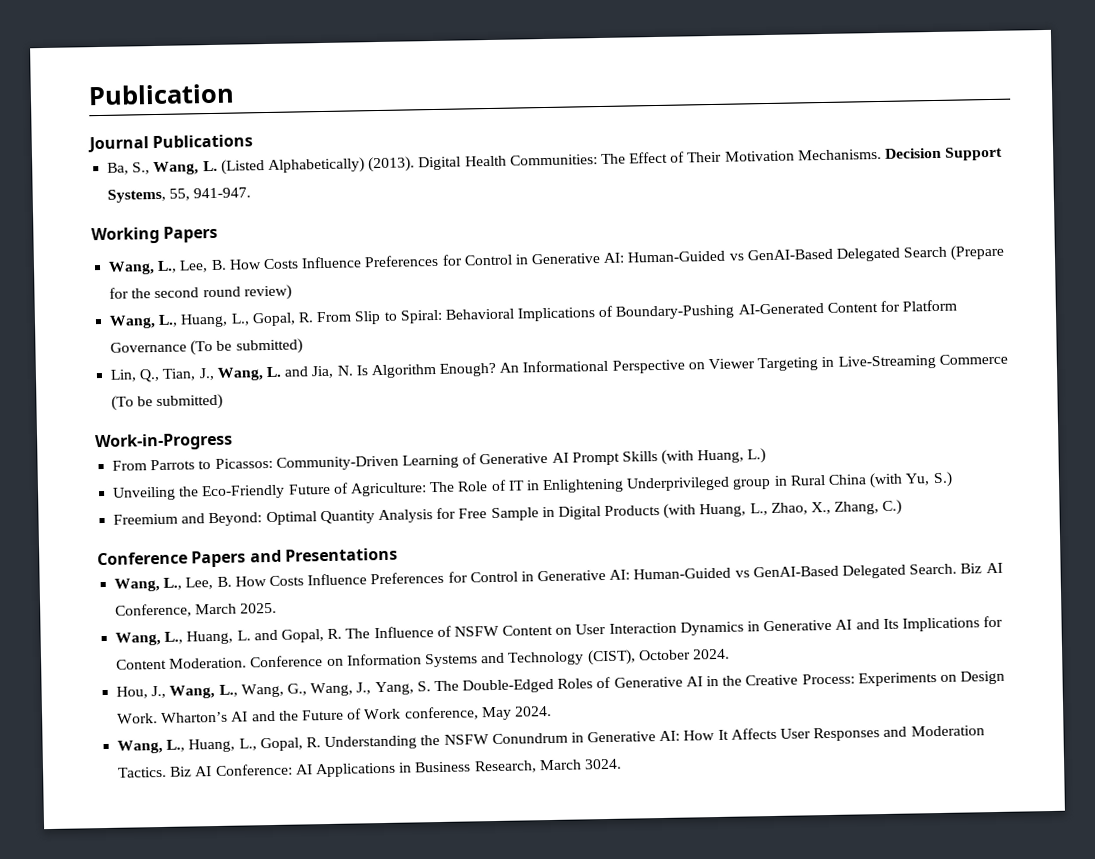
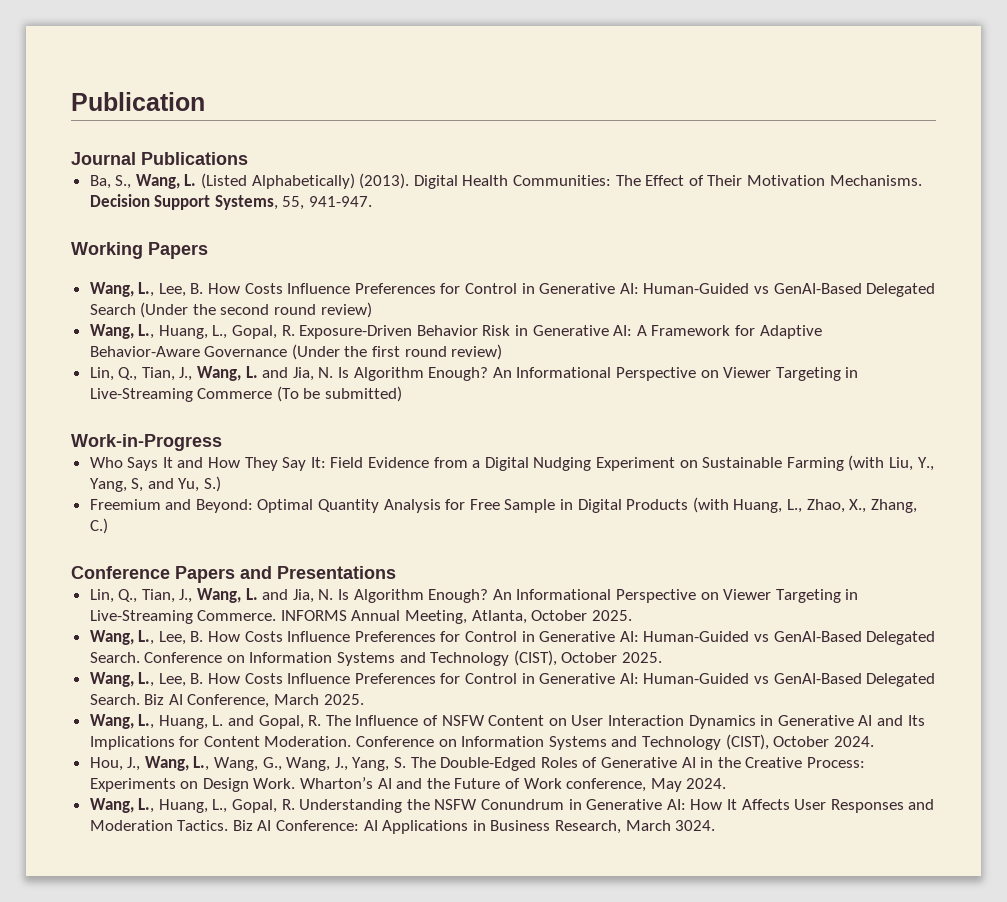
- Wang, L., Lee, B. How Costs Influence Preferences for Control in Generative AI: Human-Guided vs GenAI-Based Delegated Search (Prepare for the second round review)
+ Wang, L., Lee, B. How Costs Influence Preferences for Control in Generative AI: Human-Guided vs GenAI-Based Delegated Search (Under the second round review)
- Wang, L., Huang, L., Gopal, R. From Slip to Spiral: Behavioral Implications of Boundary-Pushing AI-Generated Content for Platform Governance (To be submitted)
+ Wang, L., Huang, L., Gopal, R. Exposure-Driven Behavior Risk in Generative AI: A Framework for Adaptive Behavior-Aware Governance (Under the first round review)
- From Parrots to Picassos: Community-Driven Learning of Generative AI Prompt Skills (with Huang, L.)
- Unveiling the Eco-Friendly Future of Agriculture: The Role of IT in Enlightening Underprivileged group in Rural China (with Yu, S.)
+ Who Says It and How They Say It: Field Evidence from a Digital Nudging Experiment on Sustainable Farming (with Liu, Y., Yang, S, and Yu, S.)
+ Lin, Q., Tian, J., Wang, L. and Jia, N. Is Algorithm Enough? An Informational Perspective on Viewer Targeting in Live-Streaming Commerce. INFORMS Annual Meeting, Atlanta, October 2025.
+ Wang, L., Lee, B. How Costs Influence Preferences for Control in Generative AI: Human-Guided vs GenAI-Based Delegated Search. Conference on Information Systems and Technology (CIST), October 2025.

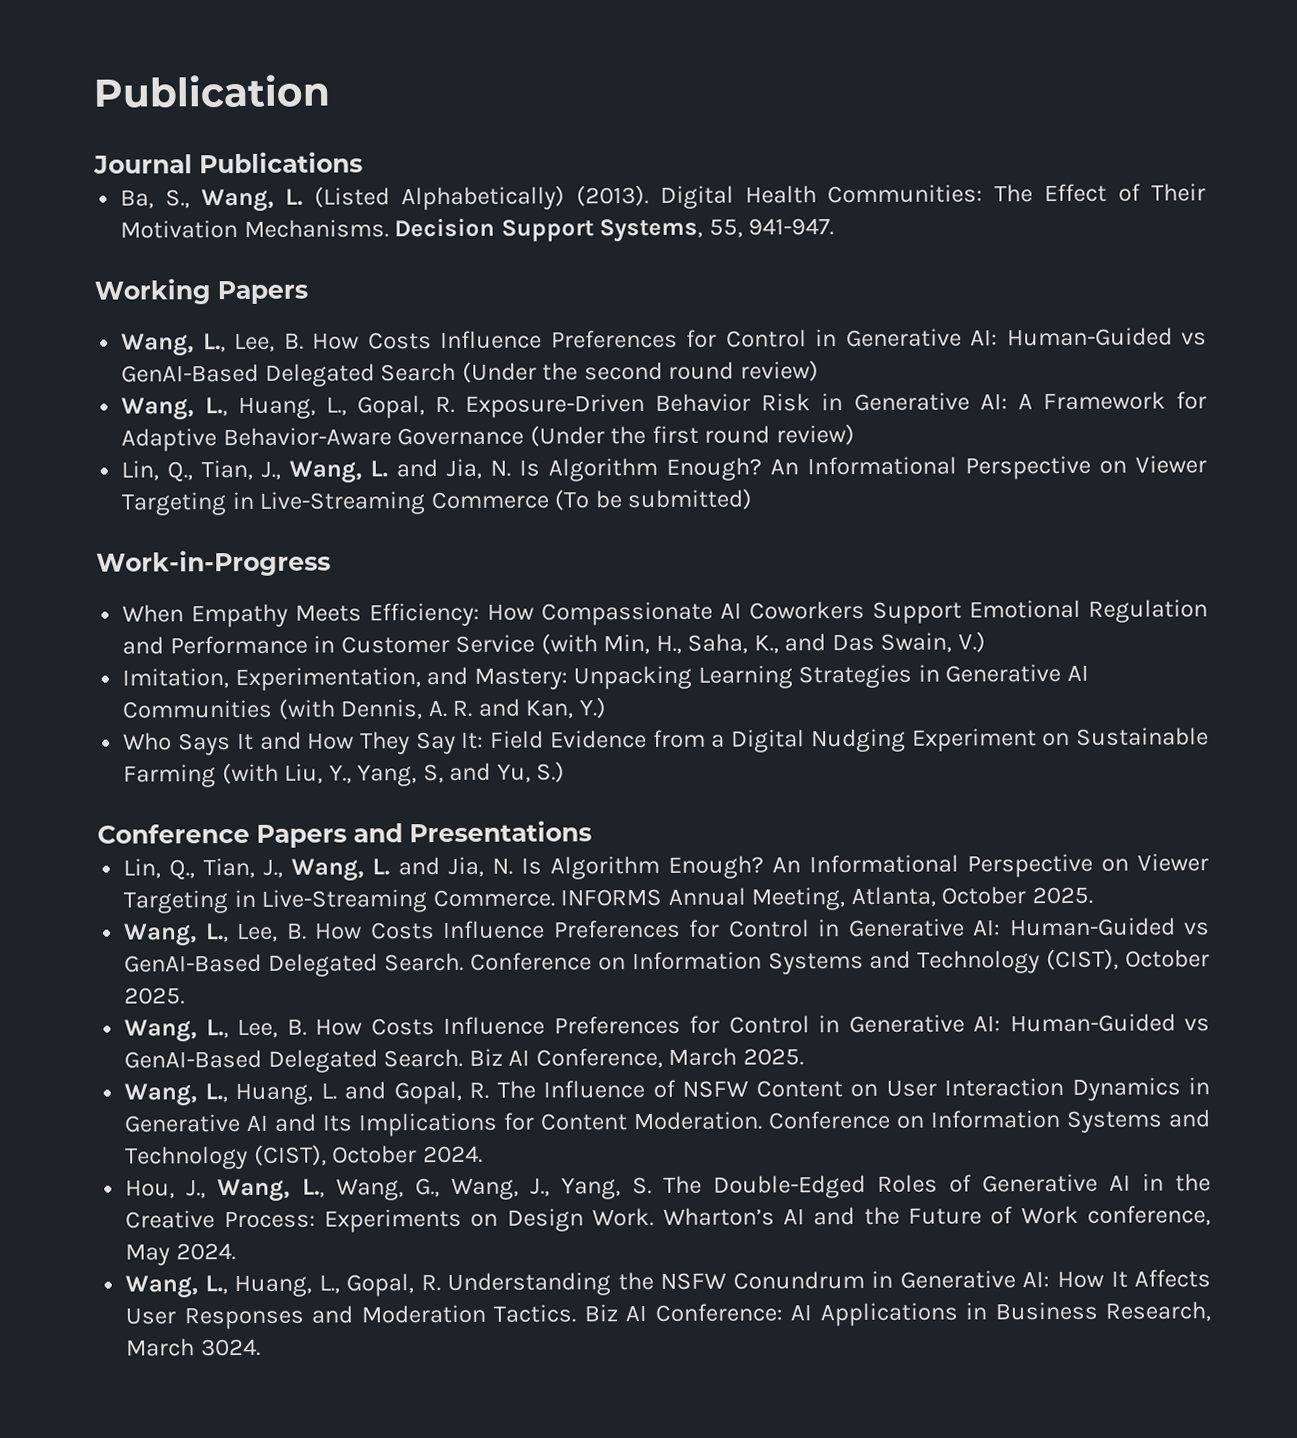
+ When Empathy Meets Efficiency: How Compassionate AI Coworkers Support Emotional Regulation and Performance in Customer Service (with Min, H., Saha, K., and Das Swain, V.)
+ Imitation, Experimentation, and Mastery: Unpacking Learning Strategies in Generative AI Communities (with Dennis, A. R. and Kan, Y.)
- Freemium and Beyond: Optimal Quantity Analysis for Free Sample in Digital Products (with Huang, L., Zhao, X., Zhang, C.)

